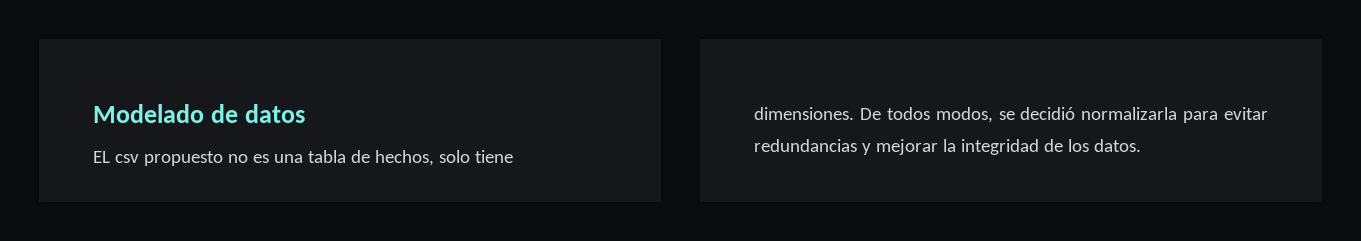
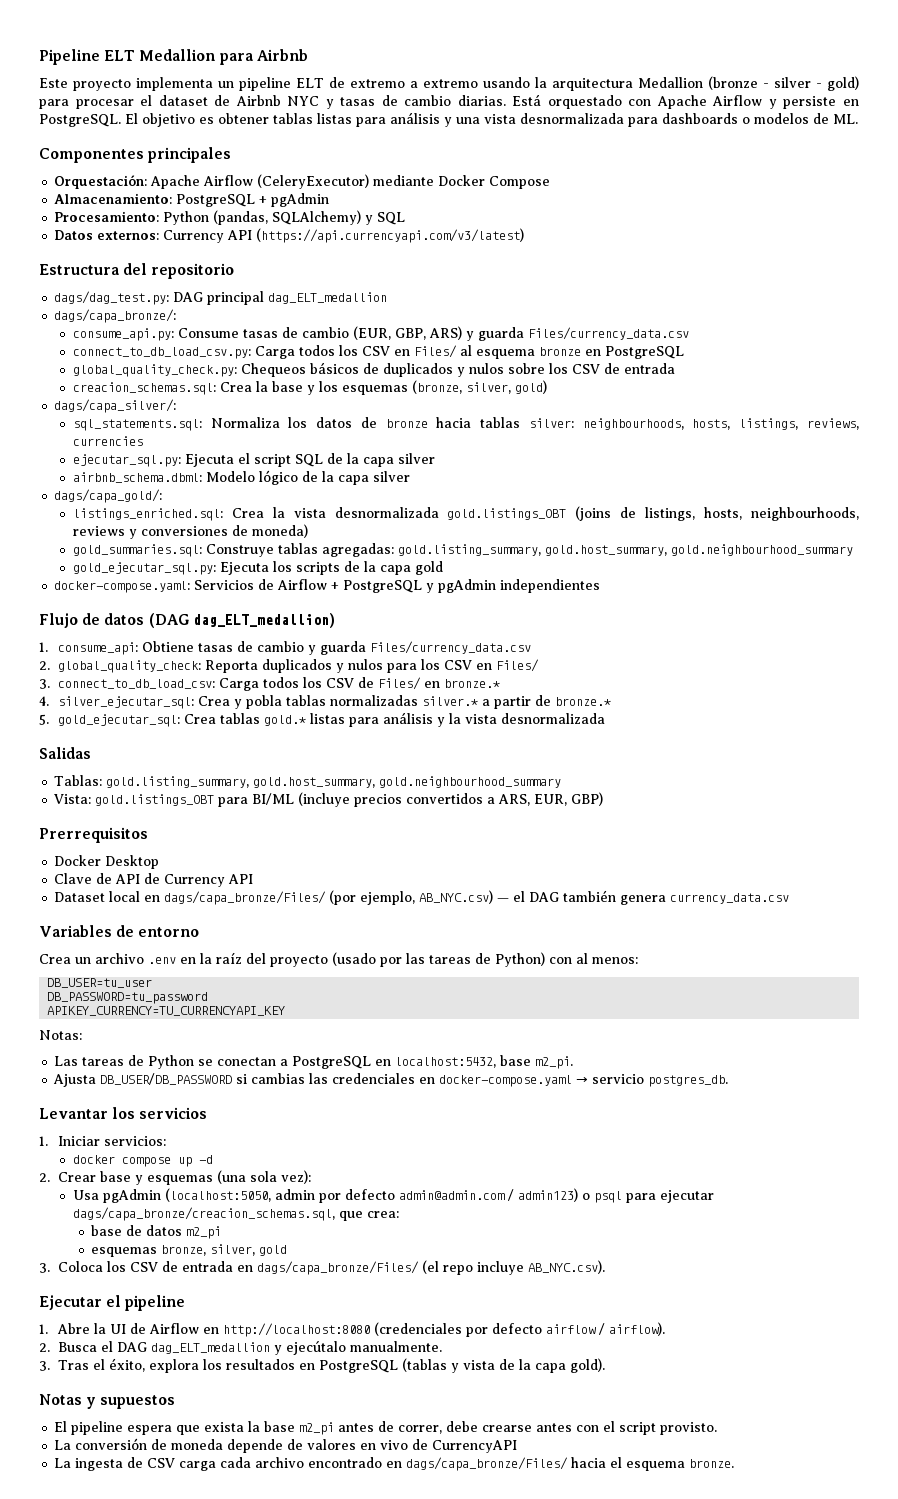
- Modelado de datos
- EL csv propuesto no es una tabla de hechos, solo tiene dimensiones. De todos modos, se decidió normalizarla para evitar redundancias y mejorar la integridad de los datos.
+ Pipeline ELT Medallion para Airbnb
+ Este proyecto implementa un pipeline ELT de extremo a extremo usando la arquitectura Medallion (bronze - silver - gold) para procesar el dataset de Airbnb NYC y tasas de cambio diarias. Está orquestado con Apache Airflow y persiste en PostgreSQL. El objetivo es obtener tablas listas para análisis y una vista desnormalizada para dashboards o modelos de ML.
+ Componentes principales
+ Orquestación: Apache Airflow (CeleryExecutor) mediante Docker Compose
+ Almacenamiento: PostgreSQL + pgAdmin
+ Procesamiento: Python (pandas, SQLAlchemy) y SQL
+ Datos externos: Currency API (https://api.currencyapi.com/v3/latest)
+ Estructura del repositorio
+ dags/dag_test.py: DAG principal dag_ELT_medallion
+ dags/capa_bronze/:
+ consume_api.py: Consume tasas de cambio (EUR, GBP, ARS) y guarda Files/currency_data.csv
+ connect_to_db_load_csv.py: Carga todos los CSV en Files/ al esquema bronze en PostgreSQL
+ global_quality_check.py: Chequeos básicos de duplicados y nulos sobre los CSV de entrada
+ creacion_schemas.sql: Crea la base y los esquemas (bronze, silver, gold)
+ dags/capa_silver/:
+ sql_statements.sql: Normaliza los datos de bronze hacia tablas silver: neighbourhoods, hosts, listings, reviews, currencies
+ ejecutar_sql.py: Ejecuta el script SQL de la capa silver
+ airbnb_schema.dbml: Modelo lógico de la capa silver
+ dags/capa_gold/:
+ listings_enriched.sql: Crea la vista desnormalizada gold.listings_OBT (joins de listings, hosts, neighbourhoods, reviews y conversiones de moneda)
+ gold_summaries.sql: Construye tablas agregadas: gold.listing_summary, gold.host_summary, gold.neighbourhood_summary
+ gold_ejecutar_sql.py: Ejecuta los scripts de la capa gold
+ docker-compose.yaml: Servicios de Airflow + PostgreSQL y pgAdmin independientes
+ Flujo de datos (DAG dag_ELT_medallion)
+ 1. consume_api: Obtiene tasas de cambio y guarda Files/currency_data.csv
+ 2. global_quality_check: Reporta duplicados y nulos para los CSV en Files/
+ 3. connect_to_db_load_csv: Carga todos los CSV de Files/ en bronze.*
+ 4. silver_ejecutar_sql: Crea y pobla tablas normalizadas silver.* a partir de bronze.*
+ 5. gold_ejecutar_sql: Crea tablas gold.* listas para análisis y la vista desnormalizada
+ Salidas
+ Tablas: gold.listing_summary, gold.host_summary, gold.neighbourhood_summary
+ Vista: gold.listings_OBT para BI/ML (incluye precios convertidos a ARS, EUR, GBP)
+ Prerrequisitos
+ Docker Desktop
+ Clave de API de Currency API
+ Dataset local en dags/capa_bronze/Files/ (por ejemplo, AB_NYC.csv) — el DAG también genera currency_data.csv
+ Variables de entorno
+ Crea un archivo .env en la raíz del proyecto (usado por las tareas de Python) con al menos:
+ DB_USER=tu_user
+ DB_PASSWORD=tu_password
+ APIKEY_CURRENCY=TU_CURRENCYAPI_KEY
+ Notas:
+ Las tareas de Python se conectan a PostgreSQL en localhost:5432, base m2_pi.
+ Ajusta DB_USER/DB_PASSWORD si cambias las credenciales en docker-compose.yaml → servicio postgres_db.
+ Levantar los servicios
+ 1. Iniciar servicios:
+ docker compose up -d
+ 2. Crear base y esquemas (una sola vez):
+ Usa pgAdmin (localhost:5050, admin por defecto admin@admin.com / admin123) o psql para ejecutar dags/capa_bronze/creacion_schemas.sql, que crea:
+ base de datos m2_pi
+ esquemas bronze, silver, gold
+ 3. Coloca los CSV de entrada en dags/capa_bronze/Files/ (el repo incluye AB_NYC.csv).
+ Ejecutar el pipeline
+ 1. Abre la UI de Airflow en http://localhost:8080 (credenciales por defecto airflow / airflow).
+ 2. Busca el DAG dag_ELT_medallion y ejecútalo manualmente.
+ 3. Tras el éxito, explora los resultados en PostgreSQL (tablas y vista de la capa gold).
+ Notas y supuestos
+ El pipeline espera que exista la base m2_pi antes de correr, debe crearse antes con el script provisto.
+ La conversión de moneda depende de valores en vivo de CurrencyAPI
+ La ingesta de CSV carga cada archivo encontrado en dags/capa_bronze/Files/ hacia el esquema bronze.

